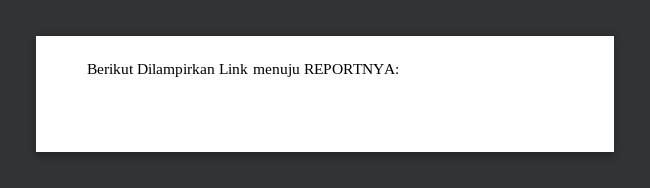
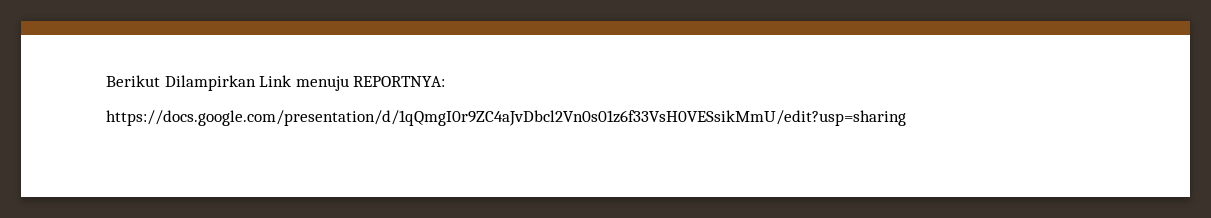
+ https://docs.google.com/presentation/d/1qQmgI0r9ZC4aJvDbcl2Vn0s01z6f33VsH0VESsikMmU/edit?usp=sharing

